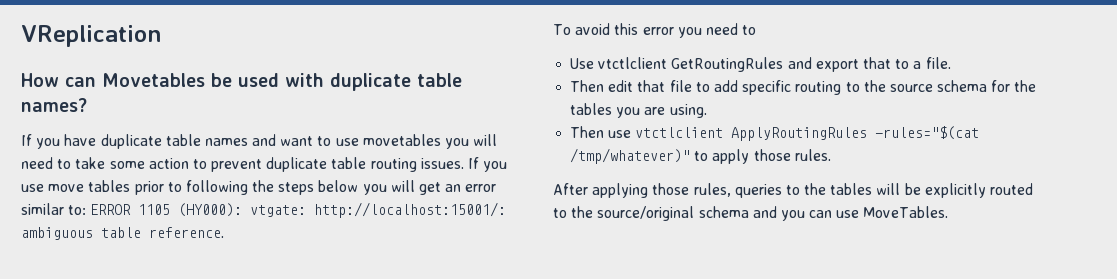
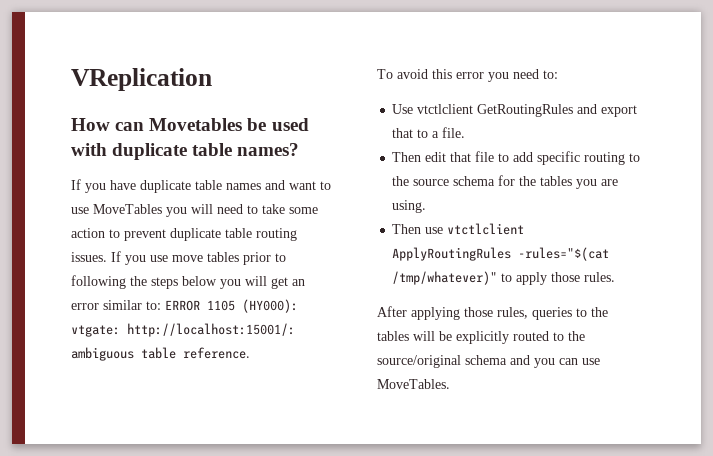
- If you have duplicate table names and want to use movetables you will need to take some action to prevent duplicate table routing issues.
+ If you have duplicate table names and want to use MoveTables you will need to take some action to prevent duplicate table routing issues.
- To avoid this error you need to
+ To avoid this error you need to:

